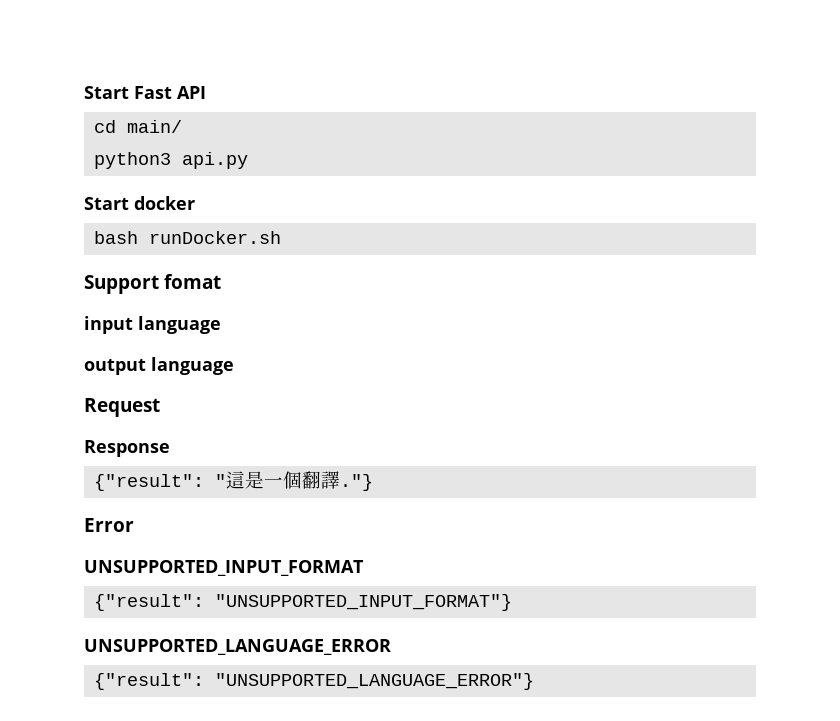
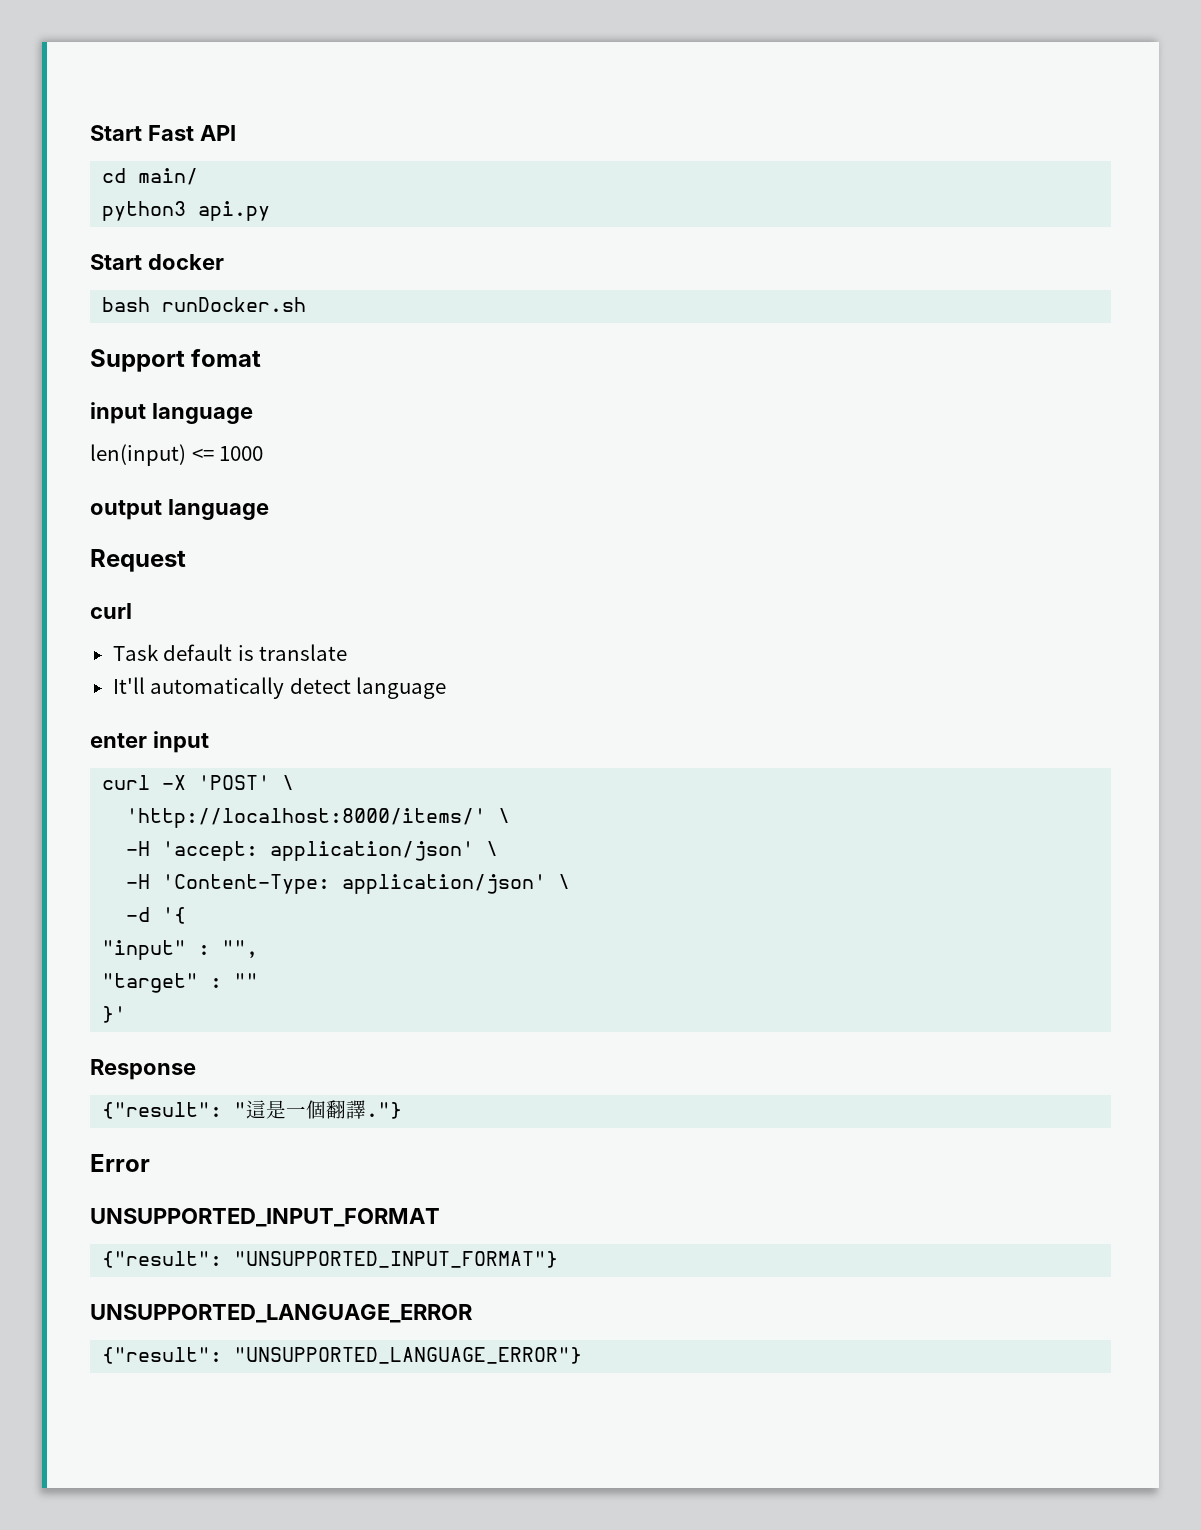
+ len(input) <= 1000
  Request
+ curl
+ Task default is translate
+ It'll automatically detect language
+ enter input
+ curl -X 'POST' \
+ 'http://localhost:8000/items/' \
+ -H 'accept: application/json' \
+ -H 'Content-Type: application/json' \
+ -d '{
+ "input" : "",
+ "target" : ""
+ }'

